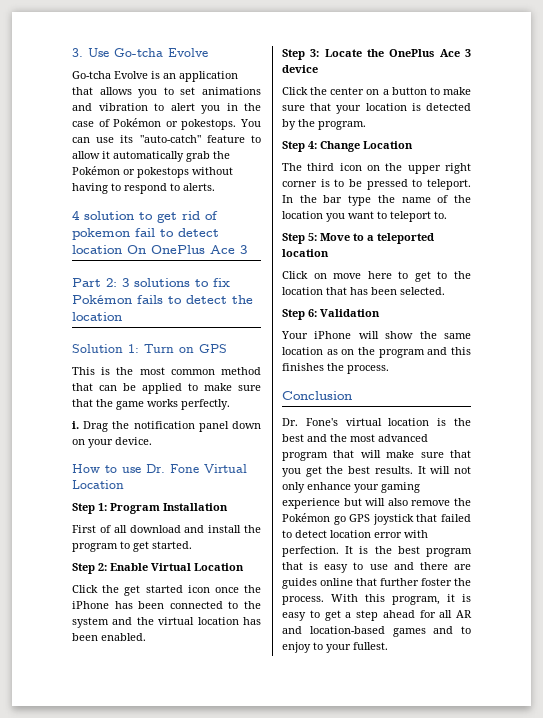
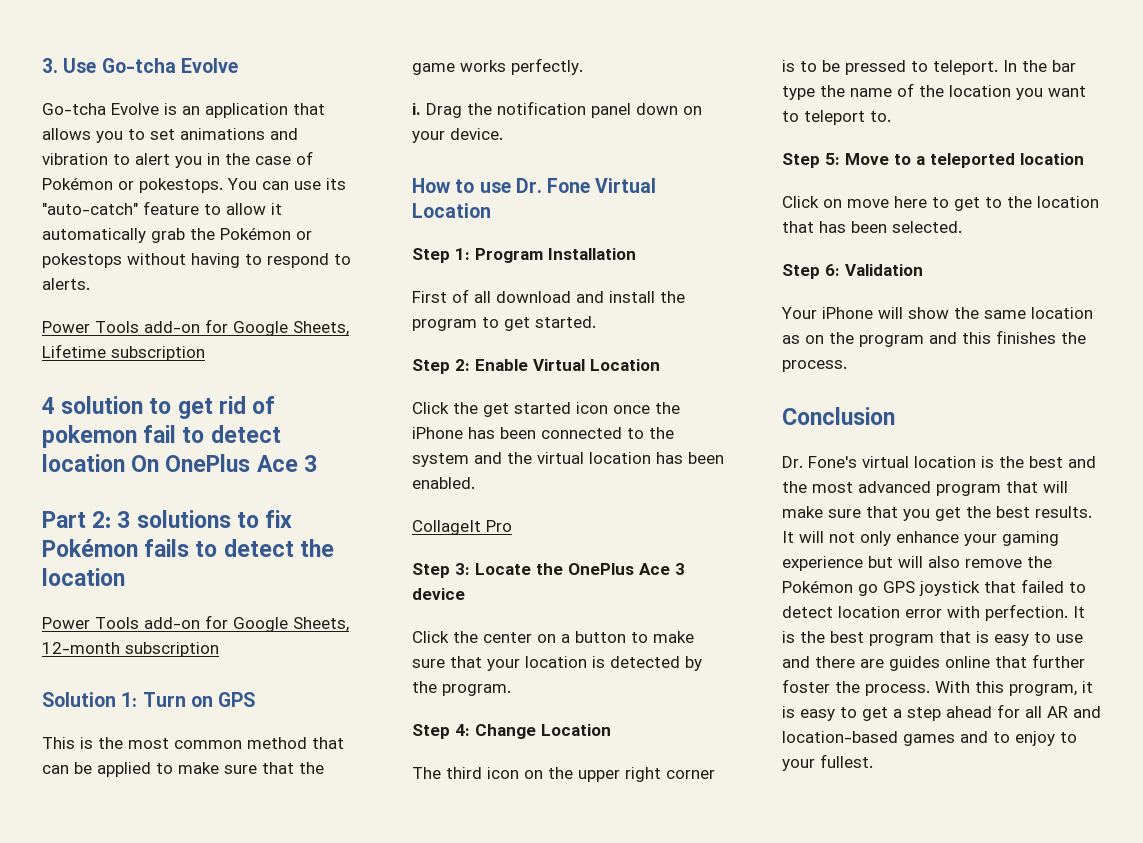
+ Power Tools add-on for Google Sheets, Lifetime subscription
+ Power Tools add-on for Google Sheets, 12-month subscription
+ CollageIt Pro

